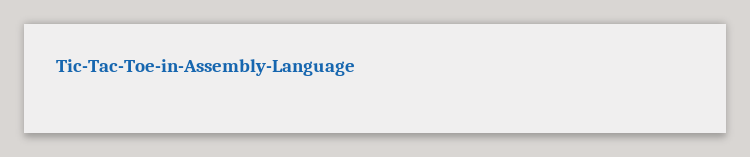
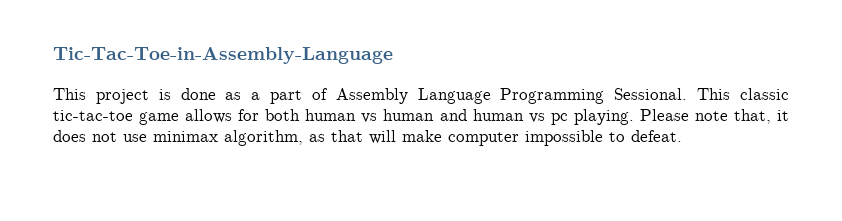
+ This project is done as a part of Assembly Language Programming Sessional. This classic tic-tac-toe game allows for both human vs human and human vs pc playing. Please note that, it does not use minimax algorithm, as that will make computer impossible to defeat.

